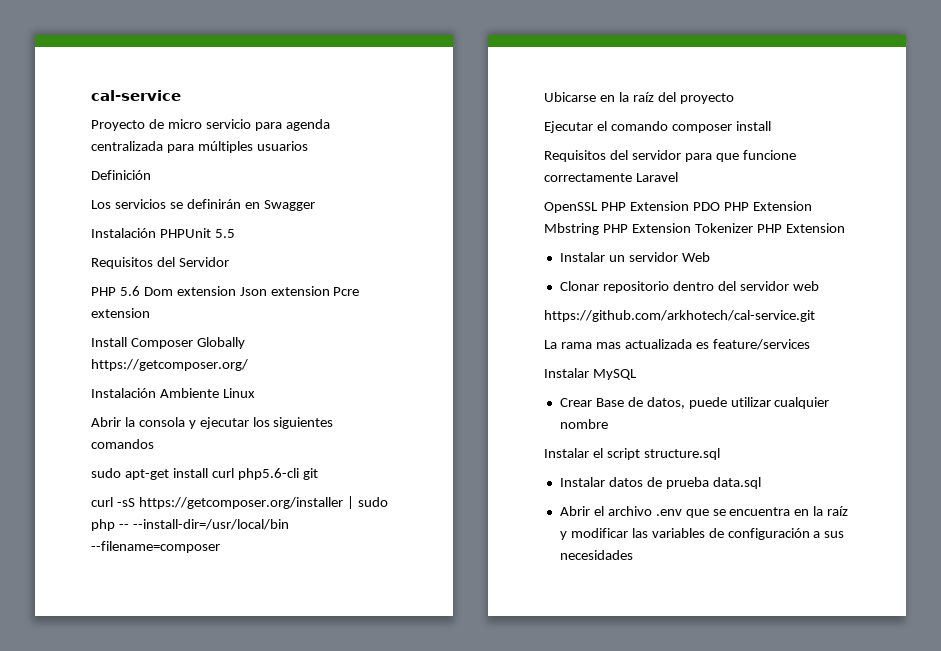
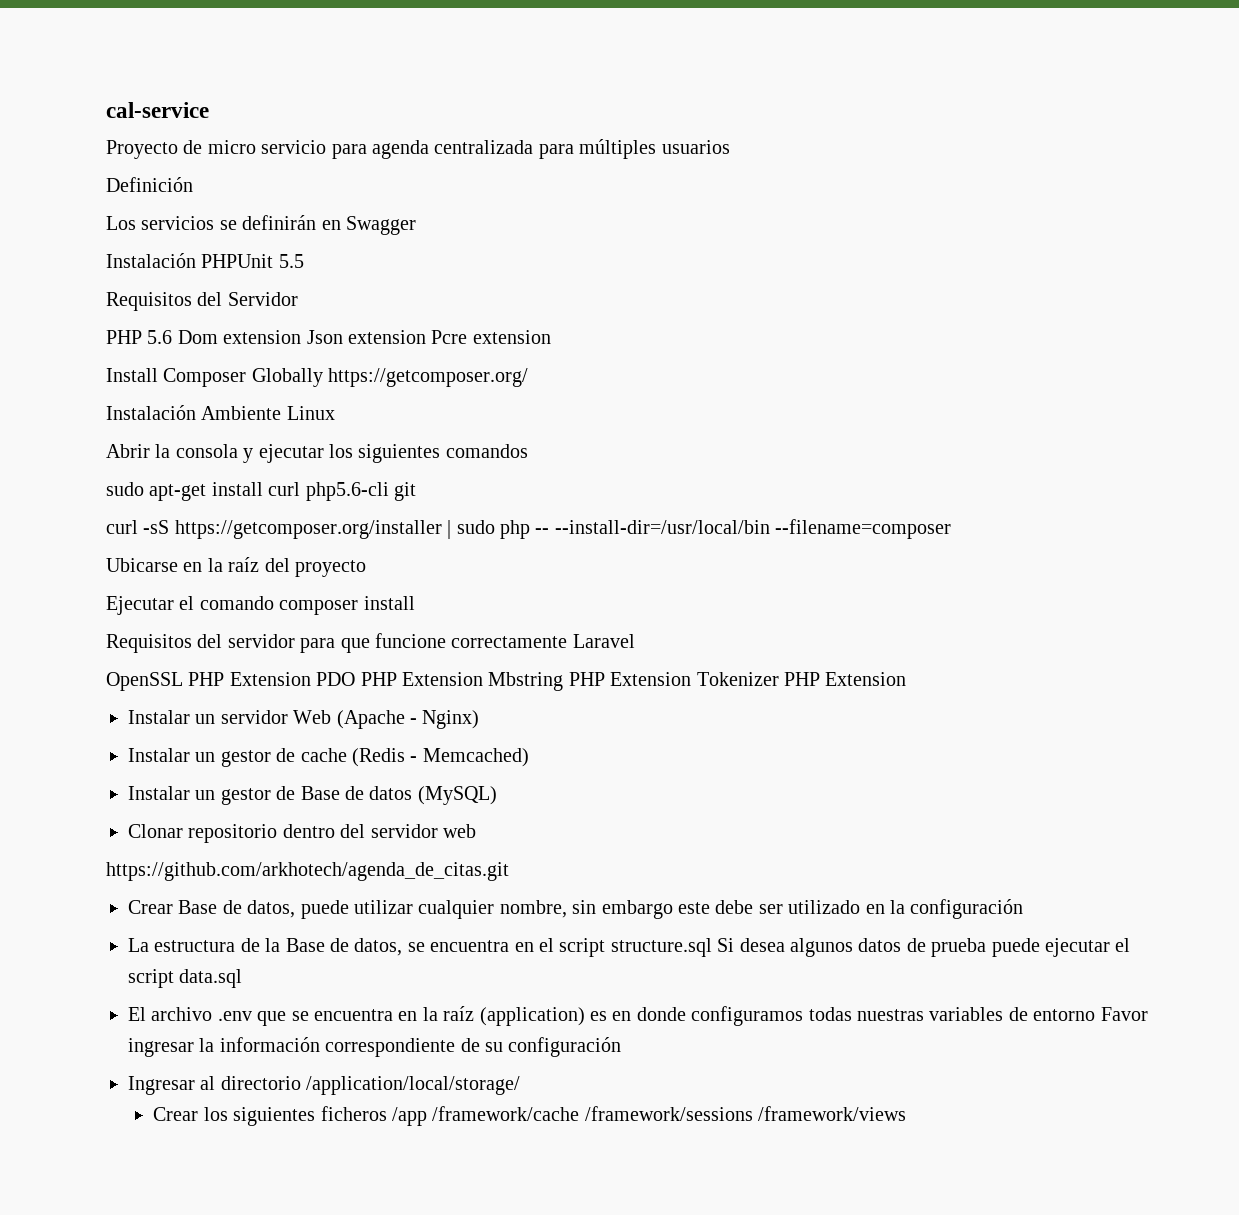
- Instalar un servidor Web
+ Instalar un servidor Web (Apache - Nginx)
+ Instalar un gestor de cache (Redis - Memcached)
+ Instalar un gestor de Base de datos (MySQL)
- https://github.com/arkhotech/cal-service.git
- La rama mas actualizada es feature/services
- Instalar MySQL
+ https://github.com/arkhotech/agenda_de_citas.git
- Crear Base de datos, puede utilizar cualquier nombre
- Instalar el script structure.sql
- Instalar datos de prueba data.sql
+ Crear Base de datos, puede utilizar cualquier nombre, sin embargo este debe ser utilizado en la configuración
+ La estructura de la Base de datos, se encuentra en el script structure.sql Si desea algunos datos de prueba puede ejecutar el script data.sql
- Abrir el archivo .env que se encuentra en la raíz y modificar las variables de configuración a sus necesidades
+ El archivo .env que se encuentra en la raíz (application) es en donde configuramos todas nuestras variables de entorno Favor ingresar la información correspondiente de su configuración
+ Ingresar al directorio /application/local/storage/
+ Crear los siguientes ficheros /app /framework/cache /framework/sessions /framework/views

